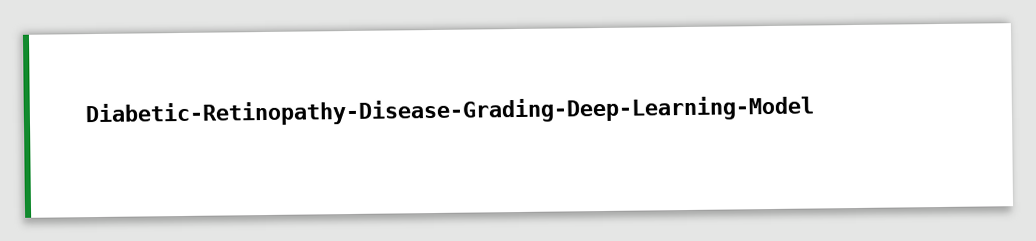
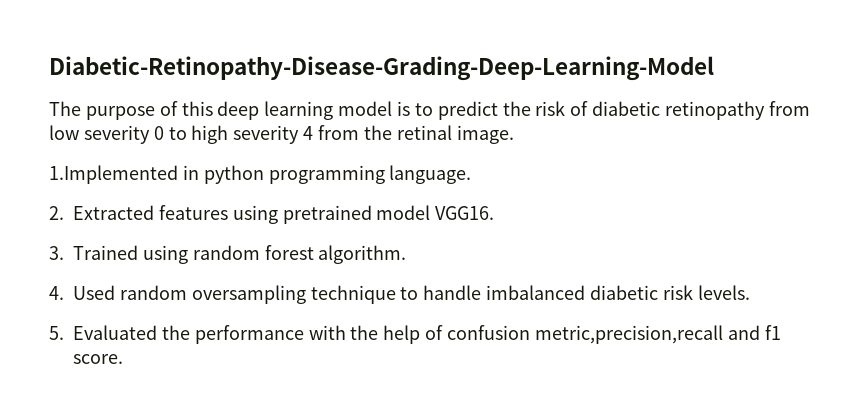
+ The purpose of this deep learning model is to predict the risk of diabetic retinopathy from low severity 0 to high severity 4 from the retinal image.
+ 1.Implemented in python programming language.
+ 2. Extracted features using pretrained model VGG16.
+ 3. Trained using random forest algorithm.
+ 4. Used random oversampling technique to handle imbalanced diabetic risk levels.
+ 5. Evaluated the performance with the help of confusion metric,precision,recall and f1 score.

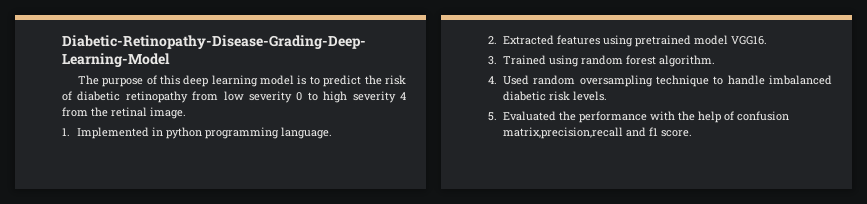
- 1.Implemented in python programming language.
+ 1. Implemented in python programming language.
- 5. Evaluated the performance with the help of confusion metric,precision,recall and f1 score.
+ 5. Evaluated the performance with the help of confusion matrix,precision,recall and f1 score.

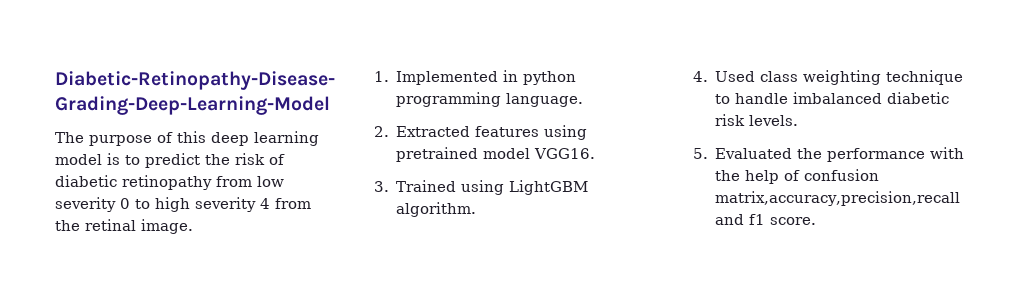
- 3. Trained using random forest algorithm.
+ 3. Trained using LightGBM algorithm.
- 4. Used random oversampling technique to handle imbalanced diabetic risk levels.
+ 4. Used class weighting technique to handle imbalanced diabetic risk levels.
- 5. Evaluated the performance with the help of confusion matrix,precision,recall and f1 score.
+ 5. Evaluated the performance with the help of confusion matrix,accuracy,precision,recall and f1 score.

